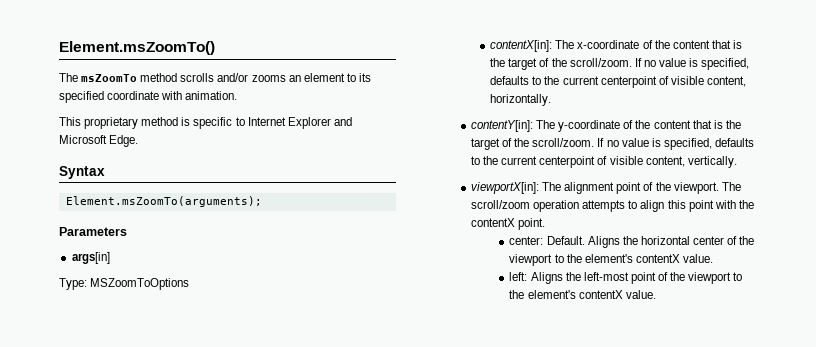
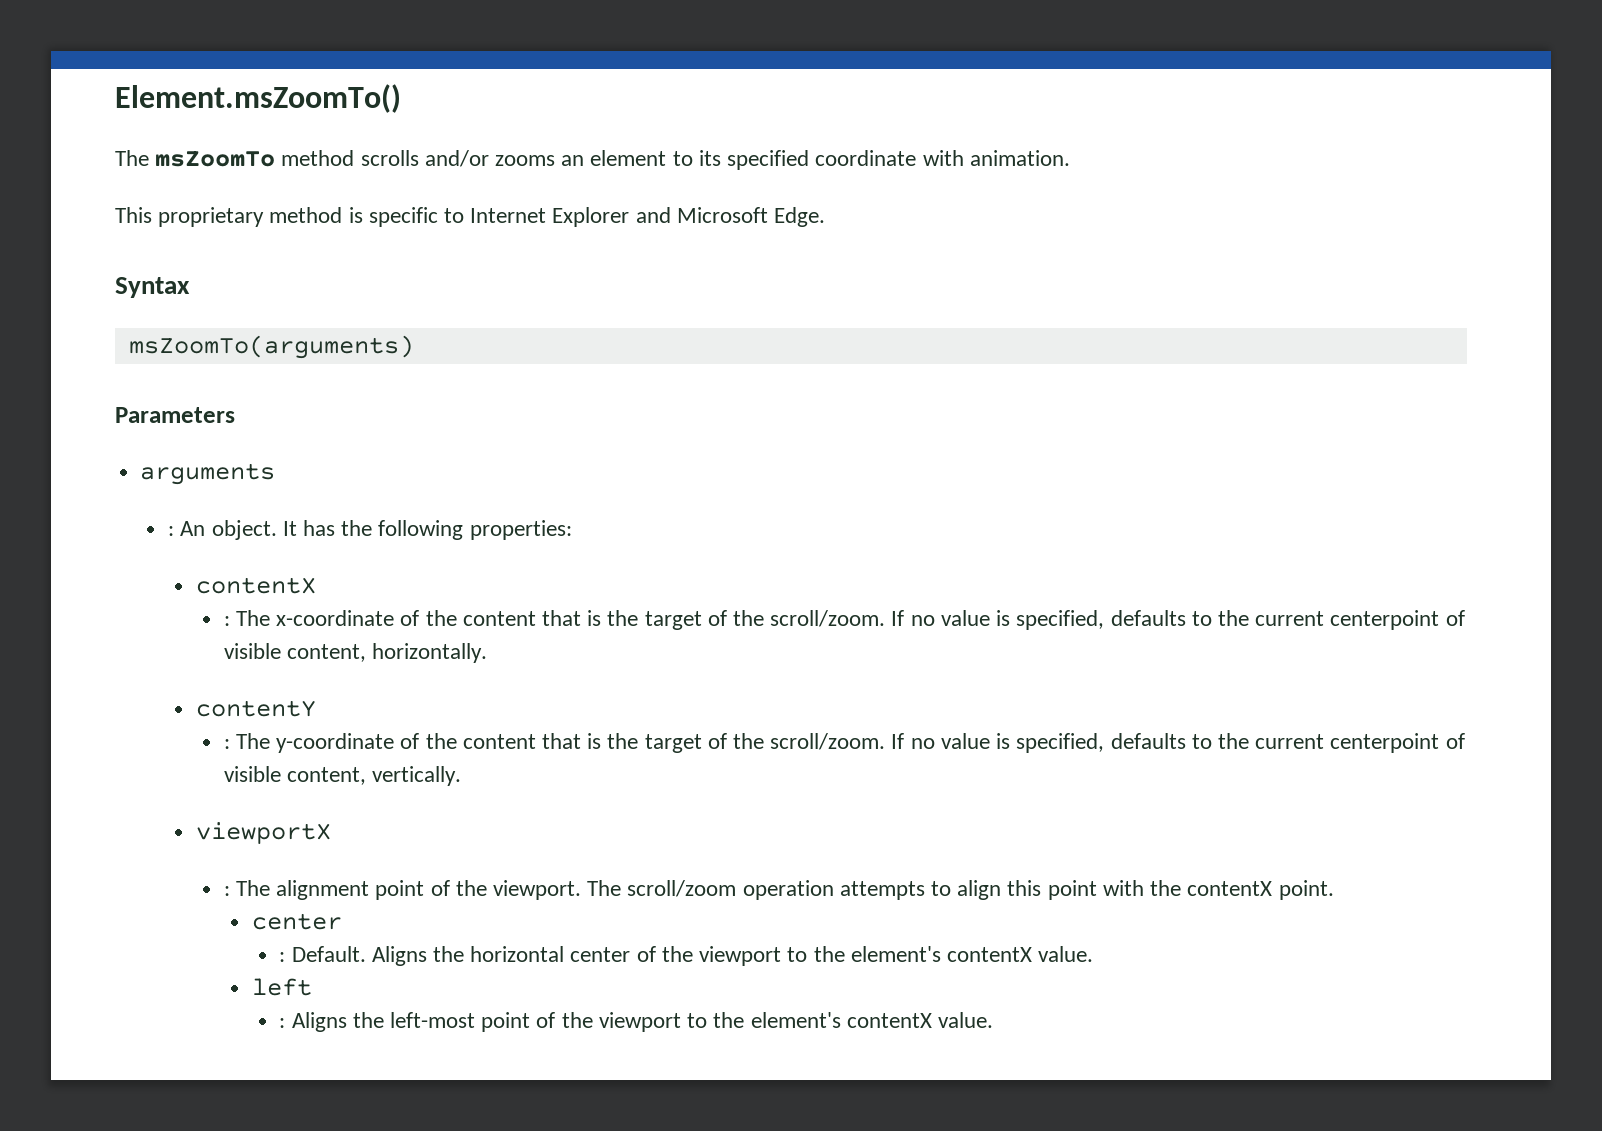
- Element.msZoomTo(arguments);
+ msZoomTo(arguments)
- args[in]
- Type: MSZoomToOptions
- contentX[in]: The x-coordinate of the content that is the target of the scroll/zoom.
+ arguments
+ : An object. It has the following properties:
+ contentX
+ : The x-coordinate of the content that is the target of the scroll/zoom.
- contentY[in]: The y-coordinate of the content that is the target of the scroll/zoom.
+ contentY
+ : The y-coordinate of the content that is the target of the scroll/zoom.
- viewportX[in]: The alignment point of the viewport.
+ viewportX
+ : The alignment point of the viewport.
  The scroll/zoom operation attempts to align this point with the contentX point.
- center: Default.
+ center
+ : Default.
- left: Aligns the left-most point of the viewport to the element's contentX value.
+ left
+ : Aligns the left-most point of the viewport to the element's contentX value.

